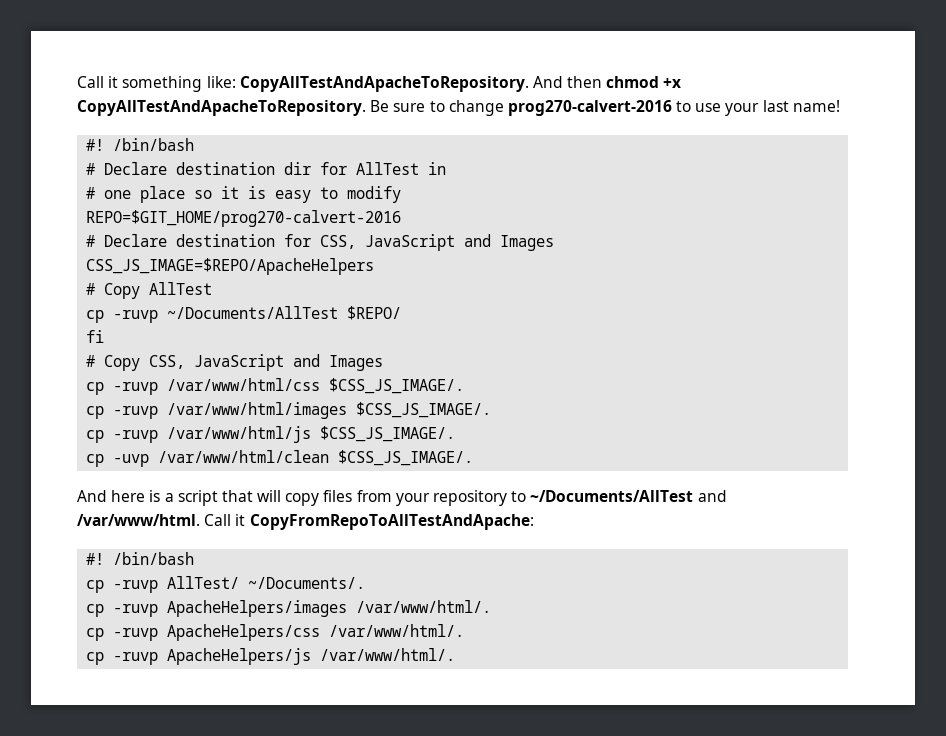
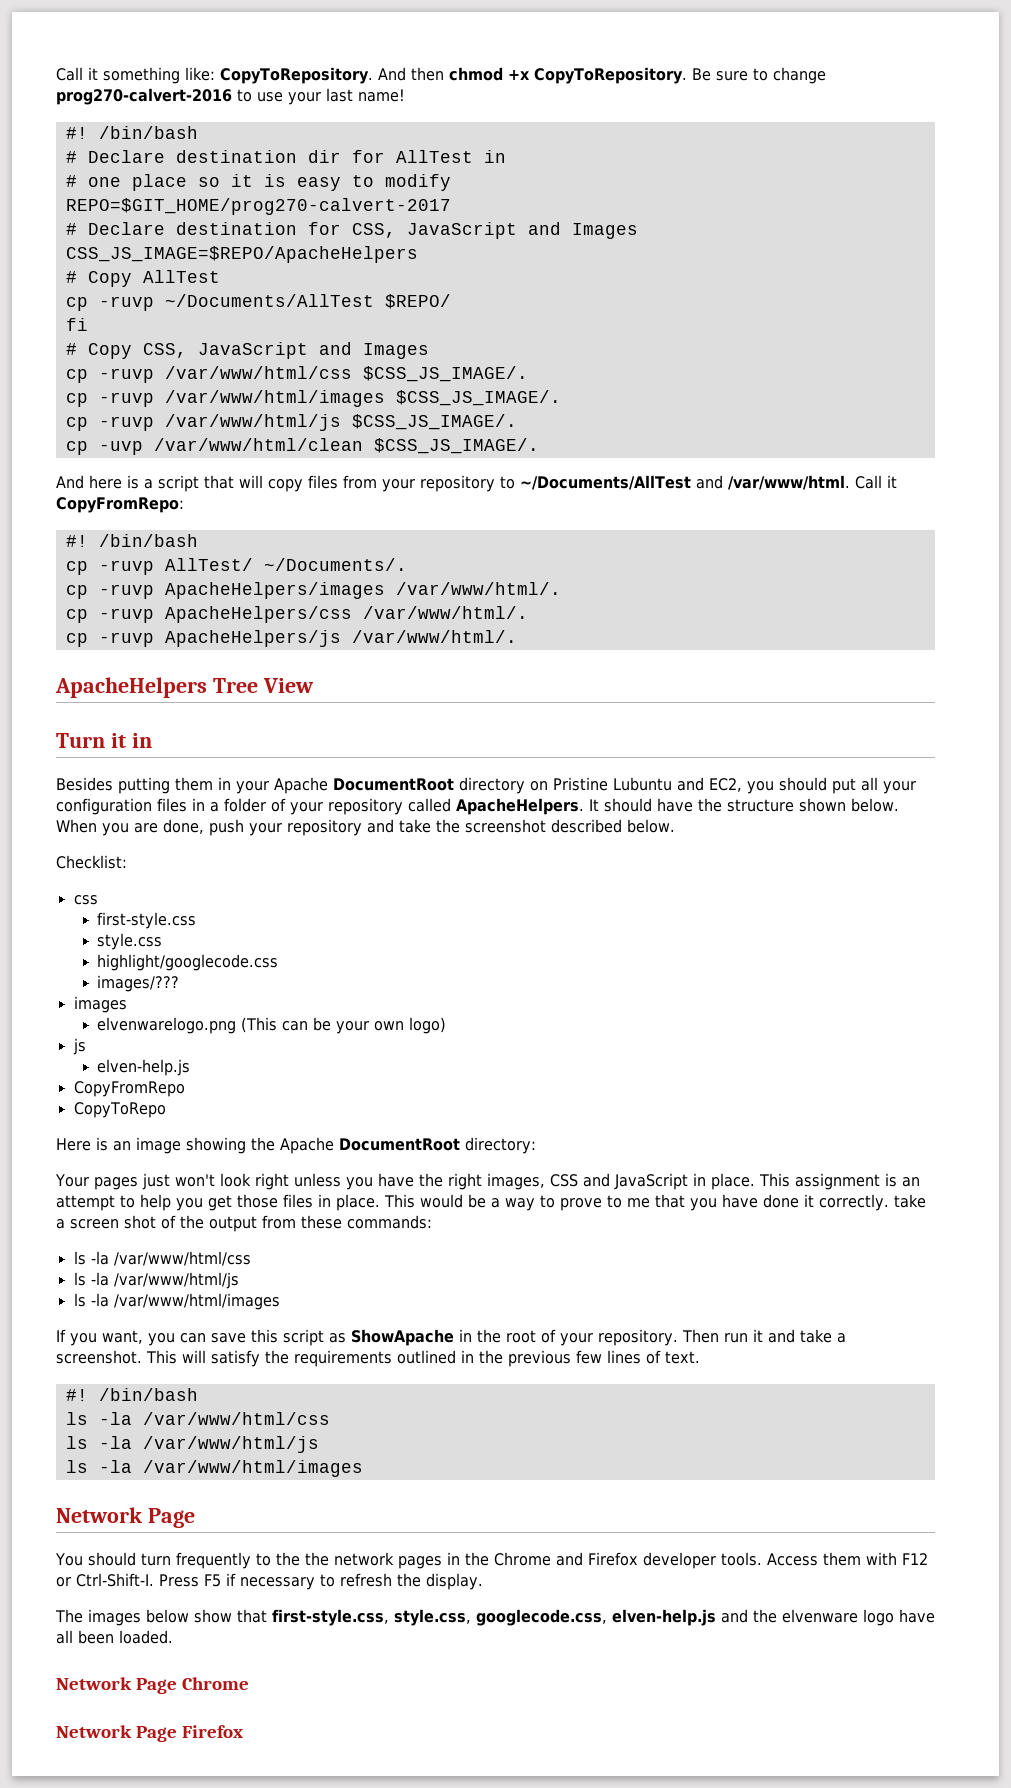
- Call it something like: CopyAllTestAndApacheToRepository.
+ Call it something like: CopyToRepository.
- And then chmod +x CopyAllTestAndApacheToRepository.
+ And then chmod +x CopyToRepository.
- REPO=$GIT_HOME/prog270-calvert-2016
+ REPO=$GIT_HOME/prog270-calvert-2017
- Call it CopyFromRepoToAllTestAndApache:
+ Call it CopyFromRepo:
+ ApacheHelpers Tree View
+ Turn it in
+ Besides putting them in your Apache DocumentRoot directory on Pristine Lubuntu and EC2, you should put all your configuration files in a folder of your repository called ApacheHelpers. It should have the structure shown below. When you are done, push your repository and take the screenshot described below.
+ Checklist:
+ css
+ first-style.css
+ style.css
+ highlight/googlecode.css
+ images/???
+ images
+ elvenwarelogo.png (This can be your own logo)
+ js
+ elven-help.js
+ CopyFromRepo
+ CopyToRepo
+ Here is an image showing the Apache DocumentRoot directory:
+ Your pages just won't look right unless you have the right images, CSS and JavaScript in place. This assignment is an attempt to help you get those files in place. This would be a way to prove to me that you have done it correctly. take a screen shot of the output from these commands:
+ ls -la /var/www/html/css
+ ls -la /var/www/html/js
+ ls -la /var/www/html/images
+ If you want, you can save this script as ShowApache in the root of your repository. Then run it and take a screenshot. This will satisfy the requirements outlined in the previous few lines of text.
+ #! /bin/bash
+ ls -la /var/www/html/css
+ ls -la /var/www/html/js
+ ls -la /var/www/html/images
+ Network Page
+ You should turn frequently to the the network pages in the Chrome and Firefox developer tools. Access them with F12 or Ctrl-Shift-I. Press F5 if necessary to refresh the display.
+ The images below show that first-style.css, style.css, googlecode.css, elven-help.js and the elvenware logo have all been loaded.
+ Network Page Chrome
+ Network Page Firefox

